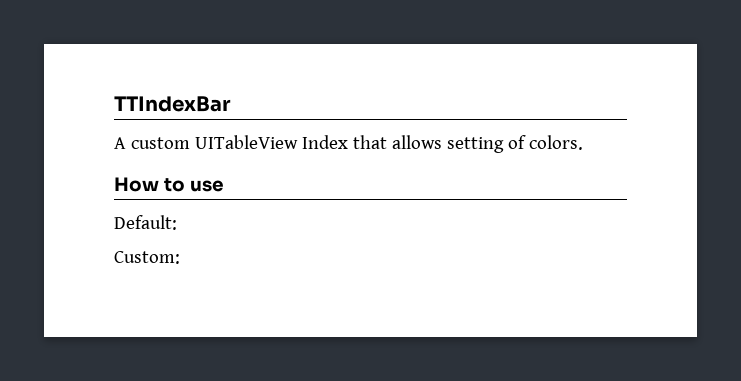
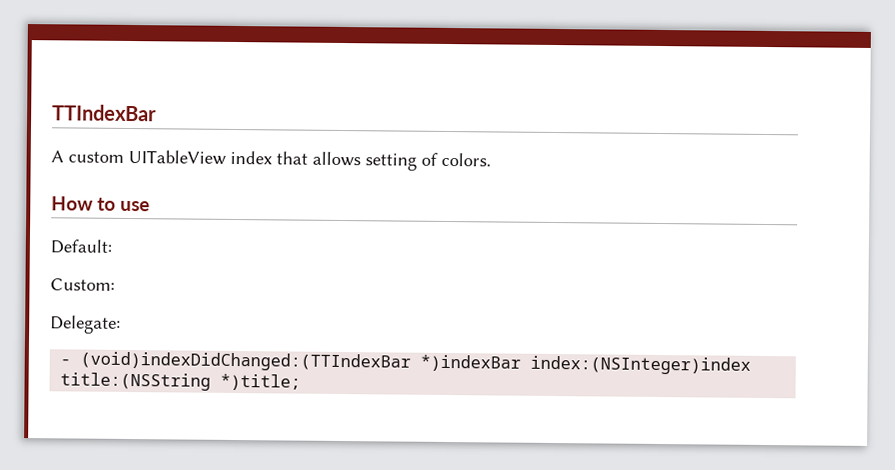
- A custom UITableView Index that allows setting of colors.
+ A custom UITableView index that allows setting of colors.
+ Delegate:
+ - (void)indexDidChanged:(TTIndexBar *)indexBar index:(NSInteger)index title:(NSString *)title;

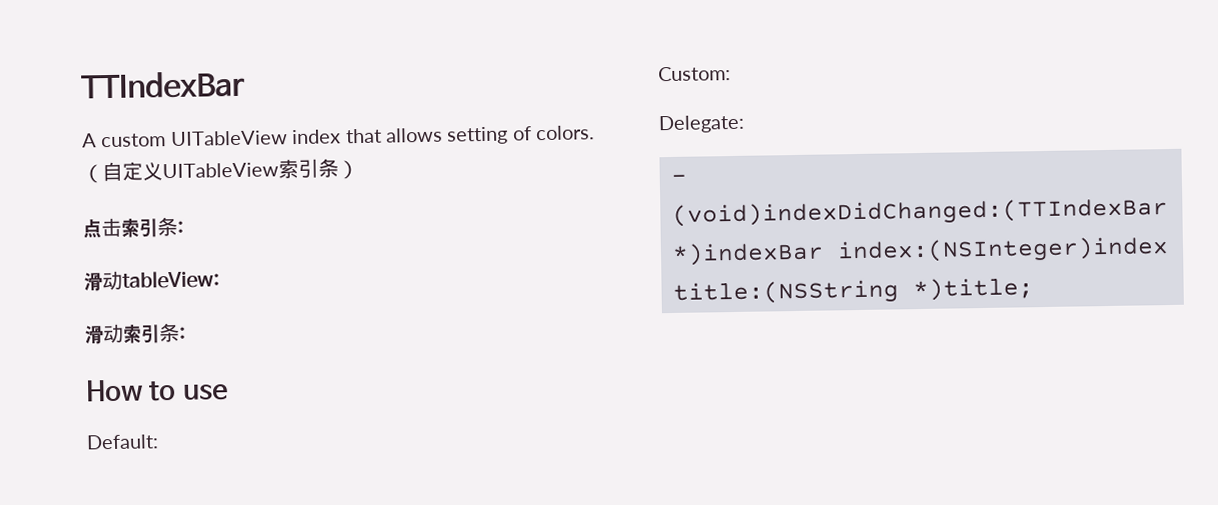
+ （自定义UITableView索引条）
+ 点击索引条:
+ 滑动tableView:
+ 滑动索引条:

